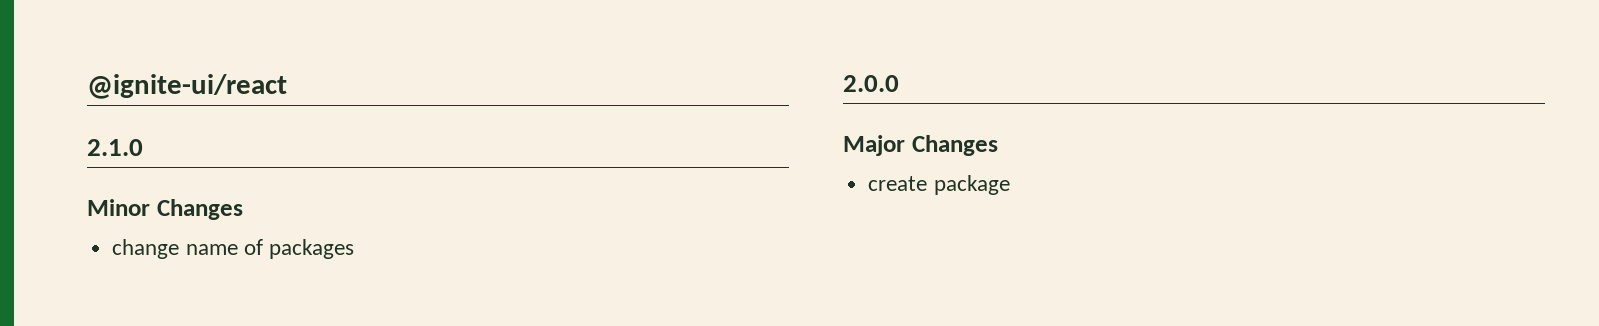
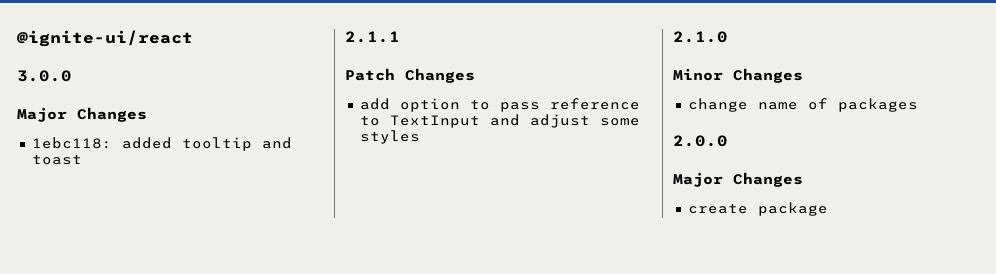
+ 3.0.0
+ Major Changes
+ 1ebc118: added tooltip and toast
+ 2.1.1
+ Patch Changes
+ add option to pass reference to TextInput and adjust some styles

